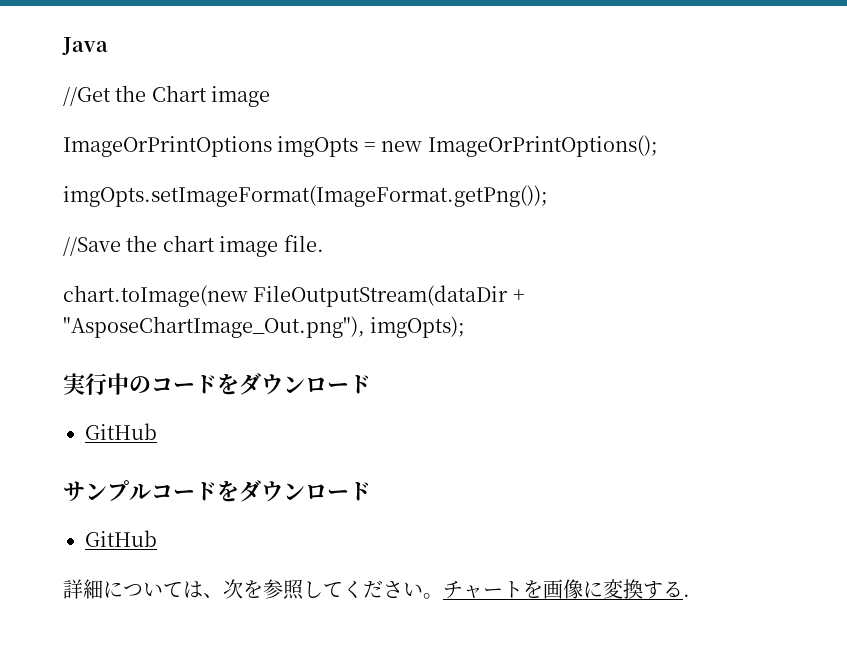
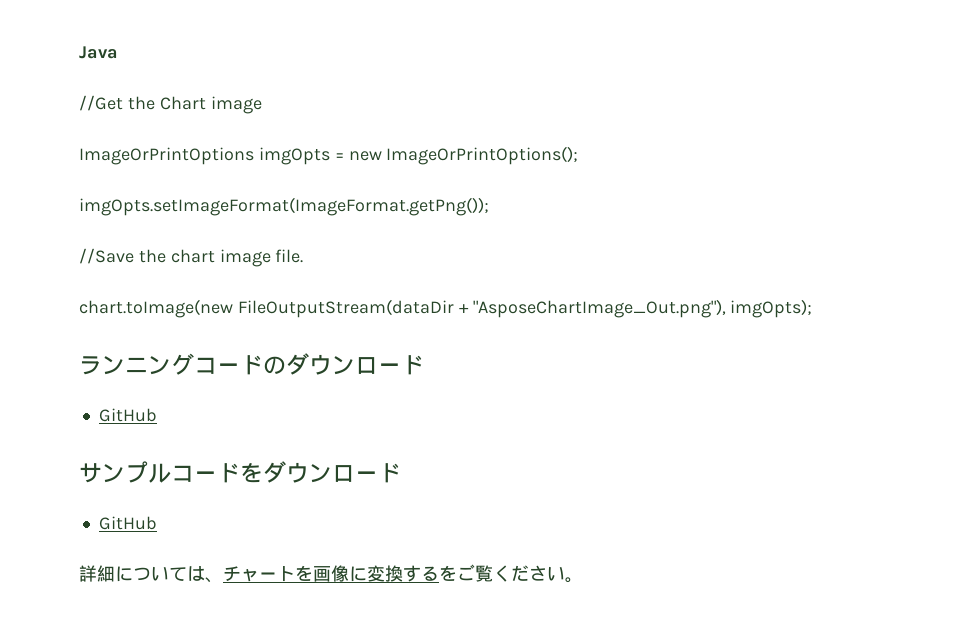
- 実行中のコードをダウンロード
+ ランニングコードのダウンロード
- 詳細については、次を参照してください。チャートを画像に変換する.
+ 詳細については、チャートを画像に変換するをご覧ください。

